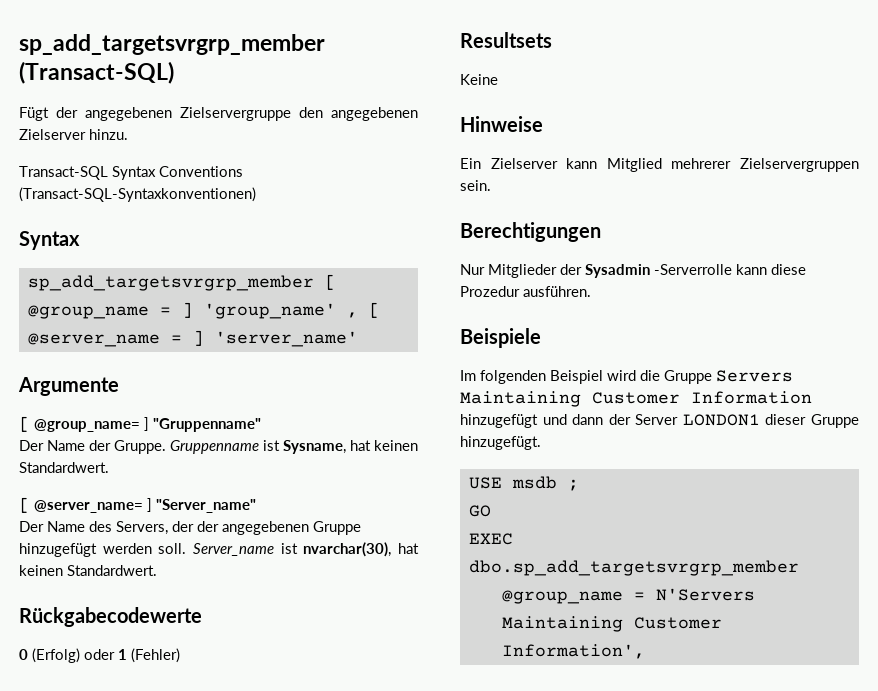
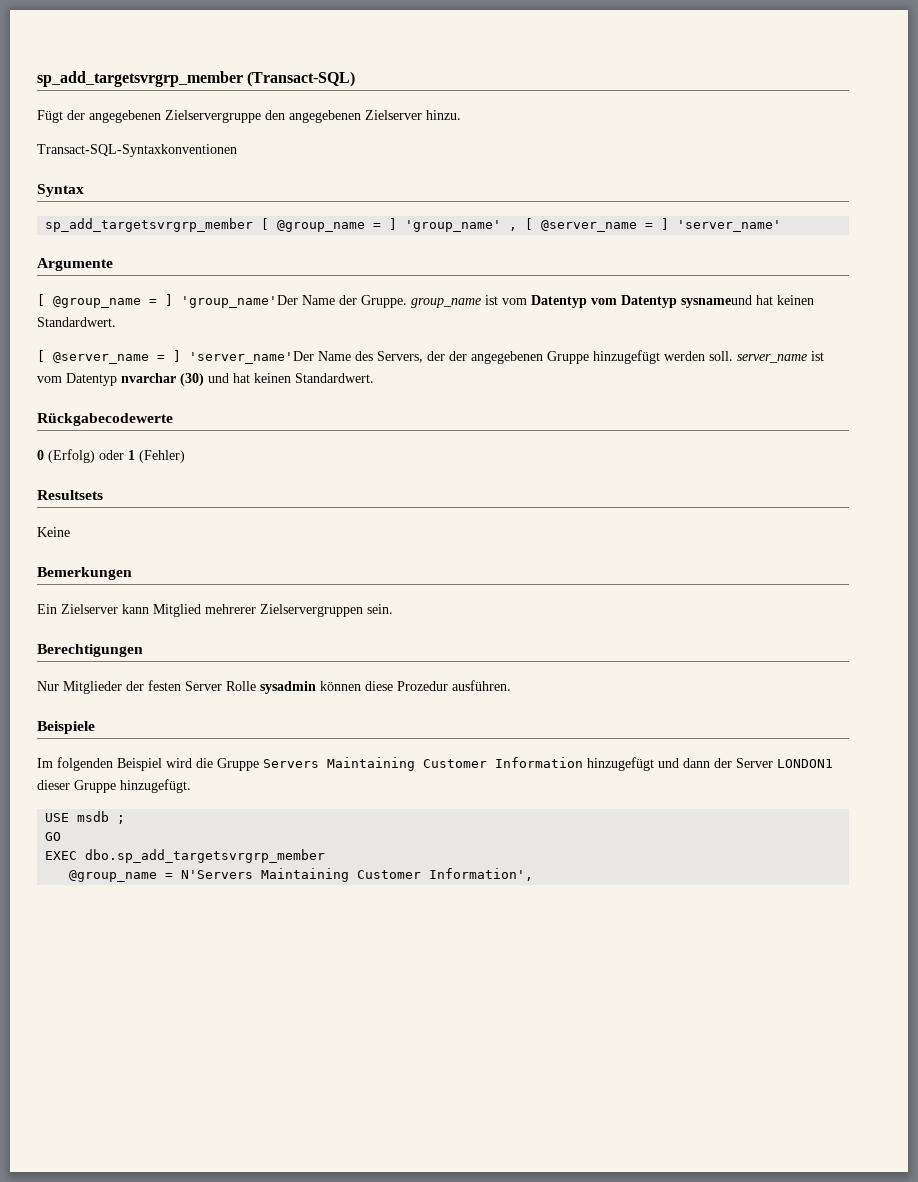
- Transact-SQL Syntax Conventions (Transact-SQL-Syntaxkonventionen)
+ Transact-SQL-Syntaxkonventionen
- [ @group_name= ] "Gruppenname"
- Der Name der Gruppe. Gruppenname ist Sysname, hat keinen Standardwert.
+ [ @group_name = ] 'group_name'Der Name der Gruppe. group_name ist vom Datentyp vom Datentyp sysnameund hat keinen Standardwert.
- [ @server_name= ] "Server_name"
- Der Name des Servers, der der angegebenen Gruppe hinzugefügt werden soll. Server_name ist nvarchar(30), hat keinen Standardwert.
+ [ @server_name = ] 'server_name'Der Name des Servers, der der angegebenen Gruppe hinzugefügt werden soll. server_name ist vom Datentyp nvarchar (30) und hat keinen Standardwert.
- Hinweise
+ Bemerkungen
- Nur Mitglieder der Sysadmin -Serverrolle kann diese Prozedur ausführen.
+ Nur Mitglieder der festen Server Rolle sysadmin können diese Prozedur ausführen.

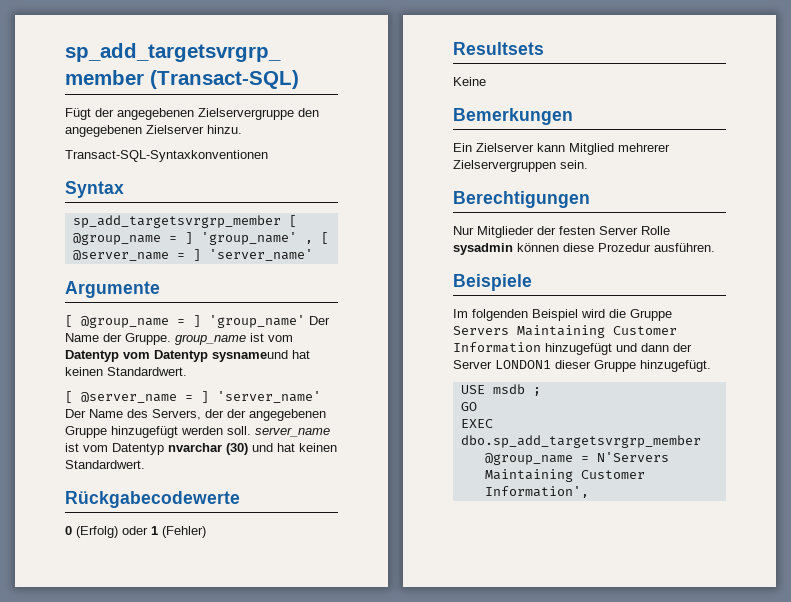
- [ @group_name = ] 'group_name'Der Name der Gruppe. group_name ist vom Datentyp vom Datentyp sysnameund hat keinen Standardwert.
+ [ @group_name = ] 'group_name' Der Name der Gruppe. group_name ist vom Datentyp vom Datentyp sysnameund hat keinen Standardwert.
- [ @server_name = ] 'server_name'Der Name des Servers, der der angegebenen Gruppe hinzugefügt werden soll. server_name ist vom Datentyp nvarchar (30) und hat keinen Standardwert.
+ [ @server_name = ] 'server_name' Der Name des Servers, der der angegebenen Gruppe hinzugefügt werden soll. server_name ist vom Datentyp nvarchar (30) und hat keinen Standardwert.

